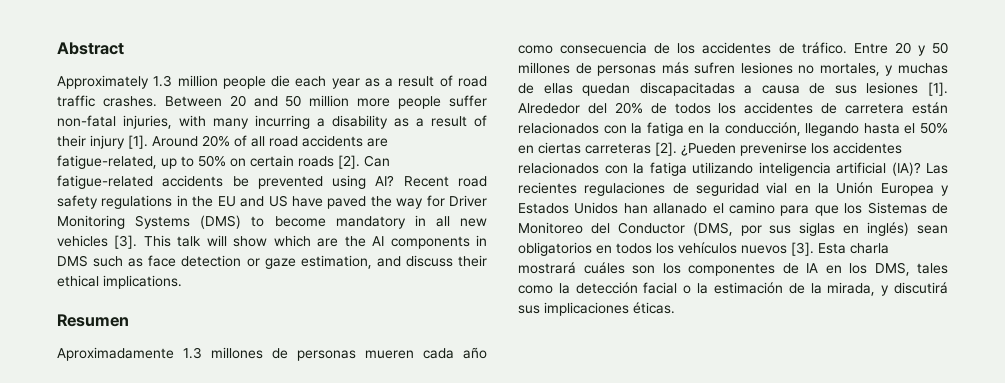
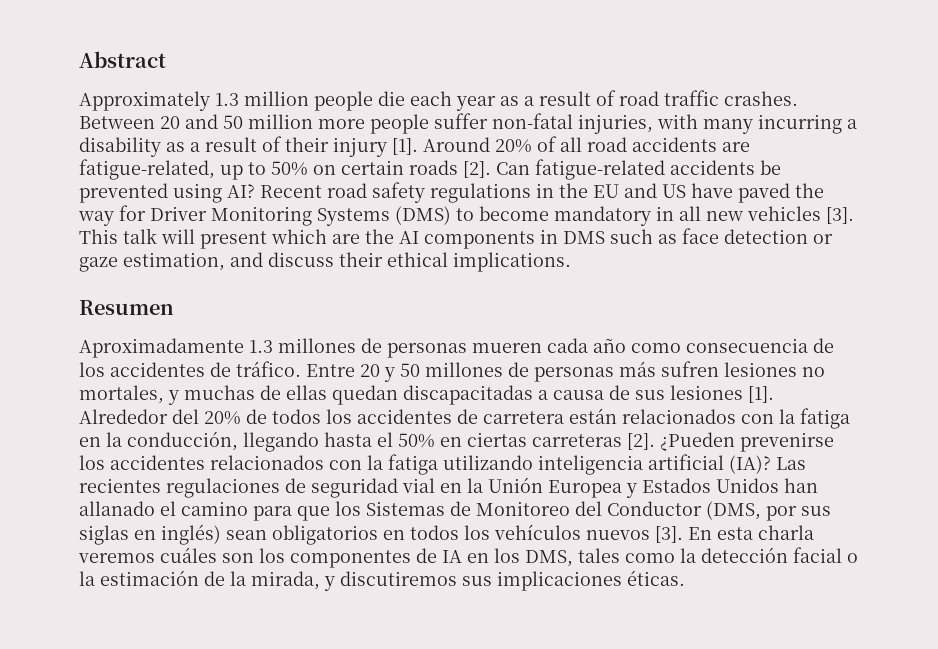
- This talk will show which are the AI components in DMS such as face detection or gaze estimation, and discuss their ethical implications.
+ This talk will present which are the AI components in DMS such as face detection or gaze estimation, and discuss their ethical implications.
- Esta charla mostrará cuáles son los componentes de IA en los DMS, tales como la detección facial o la estimación de la mirada, y discutirá sus implicaciones éticas.
+ En esta charla veremos cuáles son los componentes de IA en los DMS, tales como la detección facial o la estimación de la mirada, y discutiremos sus implicaciones éticas.

